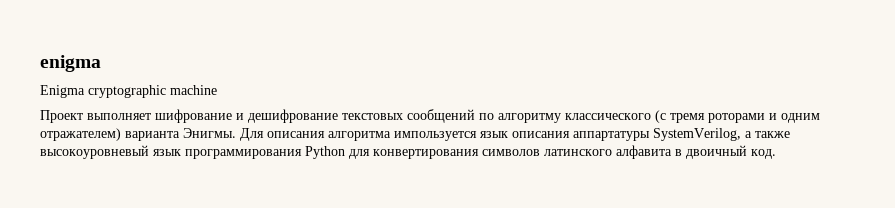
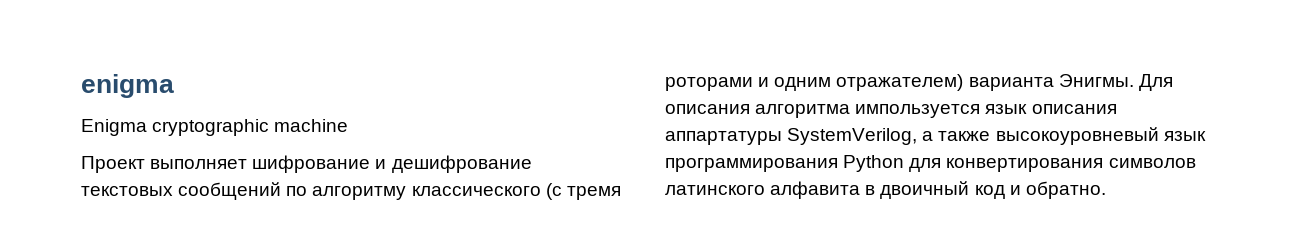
- Для описания алгоритма импользуется язык описания аппартатуры SystemVerilog, а также высокоуровневый язык программирования Python для конвертирования символов латинского алфавита в двоичный код.
+ Для описания алгоритма импользуется язык описания аппартатуры SystemVerilog, а также высокоуровневый язык программирования Python для конвертирования символов латинского алфавита в двоичный код и обратно.

